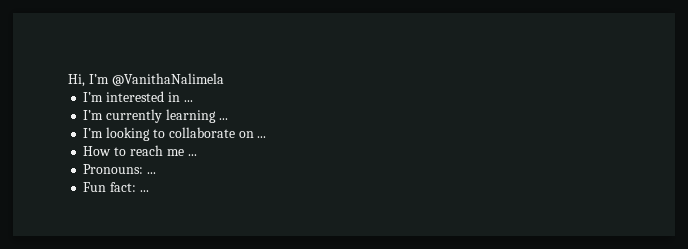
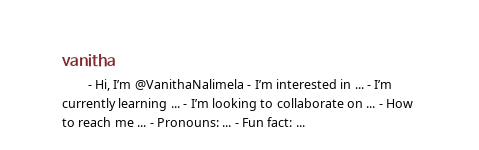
- Hi, I’m @VanithaNalimela
- I’m interested in ...
- I’m currently learning ...
- I’m looking to collaborate on ...
- How to reach me ...
- Pronouns: ...
- Fun fact: ...
+ vanitha
+ - Hi, I’m @VanithaNalimela - I’m interested in ... - I’m currently learning ... - I’m looking to collaborate on ... - How to reach me ... - Pronouns: ... - Fun fact: ...

